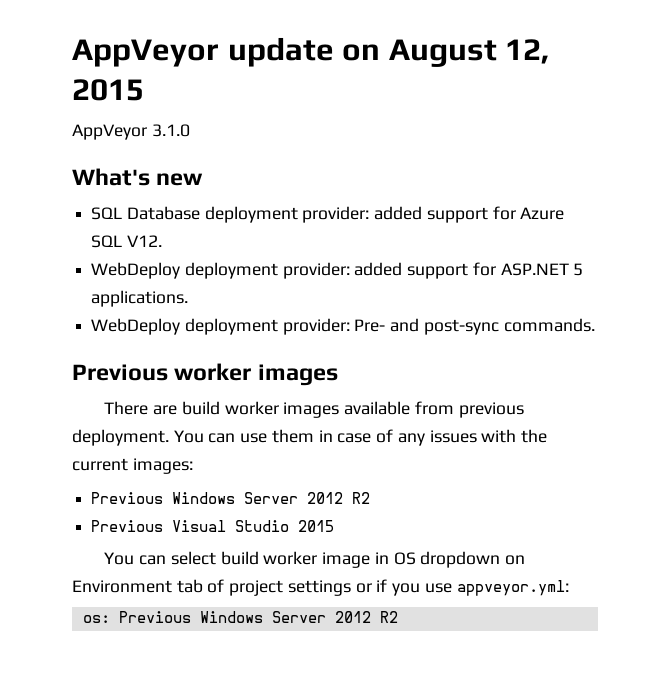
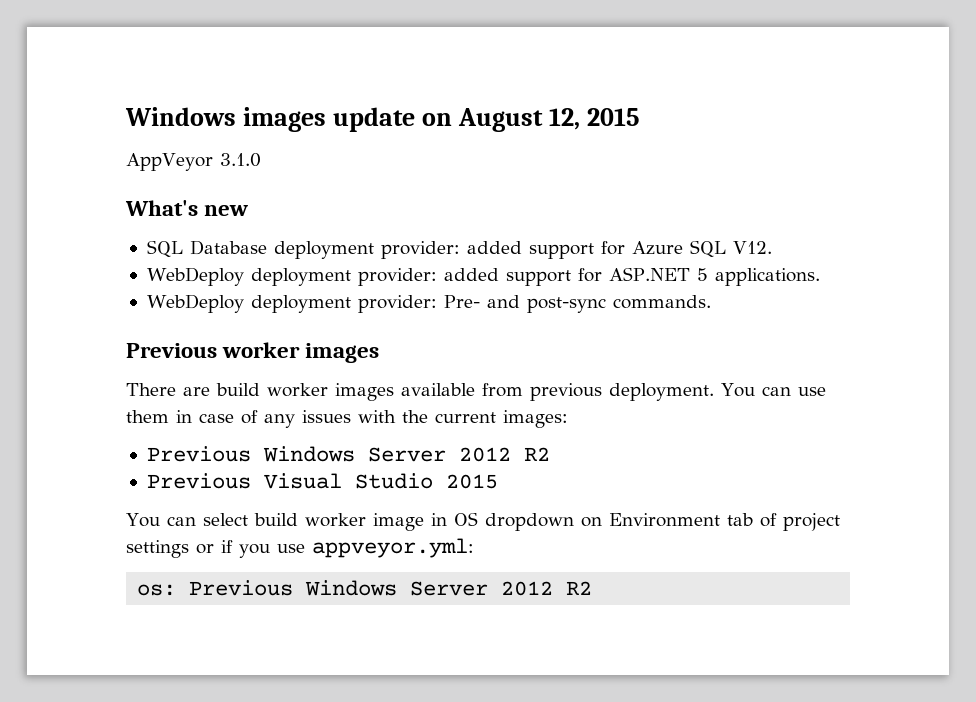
- AppVeyor update on August 12, 2015
+ Windows images update on August 12, 2015

